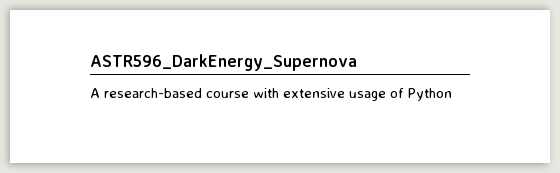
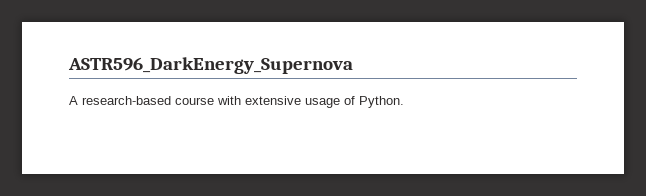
- A research-based course with extensive usage of Python
+ A research-based course with extensive usage of Python.

